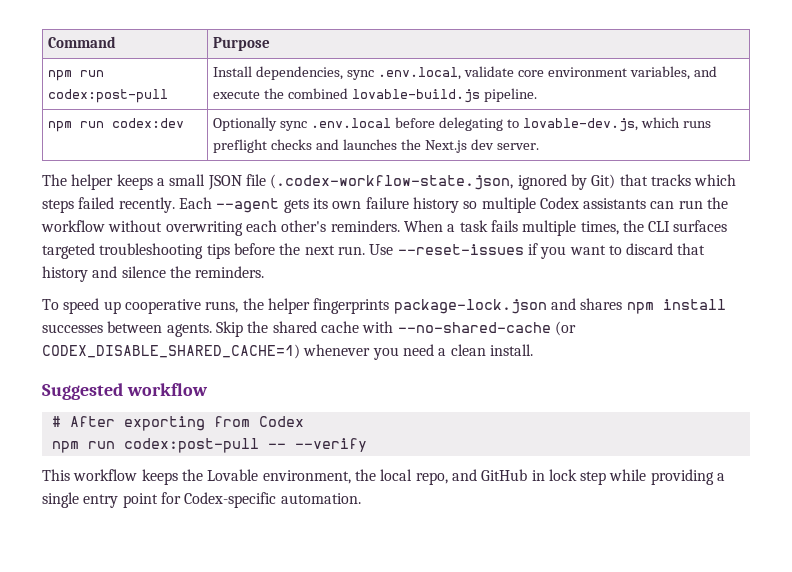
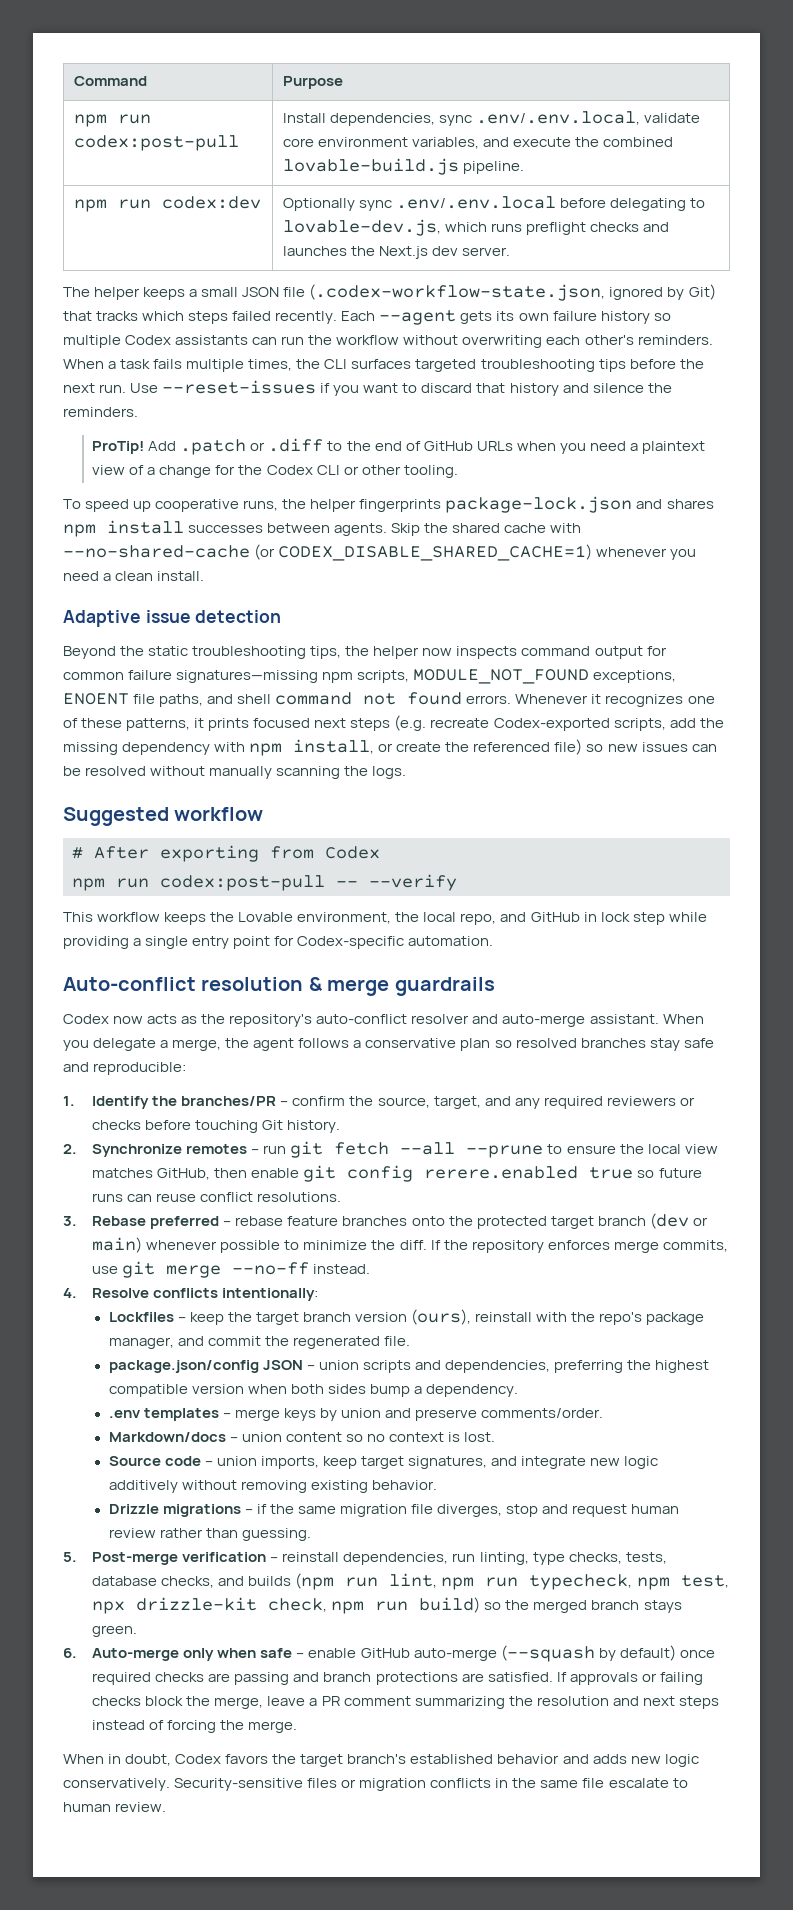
- npm run codex:post-pull | Install dependencies, sync .env.local, validate core environment variables, and execute the combined lovable-build.js pipeline.
+ npm run codex:post-pull | Install dependencies, sync .env/.env.local, validate core environment variables, and execute the combined lovable-build.js pipeline.
- npm run codex:dev | Optionally sync .env.local before delegating to lovable-dev.js, which runs preflight checks and launches the Next.js dev server.
+ npm run codex:dev | Optionally sync .env/.env.local before delegating to lovable-dev.js, which runs preflight checks and launches the Next.js dev server.
+ ProTip! Add .patch or .diff to the end of GitHub URLs when you need a plaintext view of a change for the Codex CLI or other tooling.
+ Adaptive issue detection
+ Beyond the static troubleshooting tips, the helper now inspects command output for common failure signatures—missing npm scripts, MODULE_NOT_FOUND exceptions, ENOENT file paths, and shell command not found errors. Whenever it recognizes one of these patterns, it prints focused next steps (e.g. recreate Codex-exported scripts, add the missing dependency with npm install, or create the referenced file) so new issues can be resolved without manually scanning the logs.
+ Auto-conflict resolution & merge guardrails
+ Codex now acts as the repository's auto-conflict resolver and auto-merge assistant. When you delegate a merge, the agent follows a conservative plan so resolved branches stay safe and reproducible:
+ 1. Identify the branches/PR – confirm the source, target, and any required reviewers or checks before touching Git history.
+ 2. Synchronize remotes – run git fetch --all --prune to ensure the local view matches GitHub, then enable git config rerere.enabled true so future runs can reuse conflict resolutions.
+ 3. Rebase preferred – rebase feature branches onto the protected target branch (dev or main) whenever possible to minimize the diff. If the repository enforces merge commits, use git merge --no-ff instead.
+ 4. Resolve conflicts intentionally:
+ Lockfiles – keep the target branch version (ours), reinstall with the repo's package manager, and commit the regenerated file.
+ package.json/config JSON – union scripts and dependencies, preferring the highest compatible version when both sides bump a dependency.
+ .env templates – merge keys by union and preserve comments/order.
+ Markdown/docs – union content so no context is lost.
+ Source code – union imports, keep target signatures, and integrate new logic additively without removing existing behavior.
+ Drizzle migrations – if the same migration file diverges, stop and request human review rather than guessing.
+ 5. Post-merge verification – reinstall dependencies, run linting, type checks, tests, database checks, and builds (npm run lint, npm run typecheck, npm test, npx drizzle-kit check, npm run build) so the merged branch stays green.
+ 6. Auto-merge only when safe – enable GitHub auto-merge (--squash by default) once required checks are passing and branch protections are satisfied. If approvals or failing checks block the merge, leave a PR comment summarizing the resolution and next steps instead of forcing the merge.
+ When in doubt, Codex favors the target branch's established behavior and adds new logic conservatively. Security-sensitive files or migration conflicts in the same file escalate to human review.

